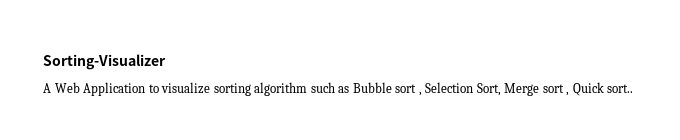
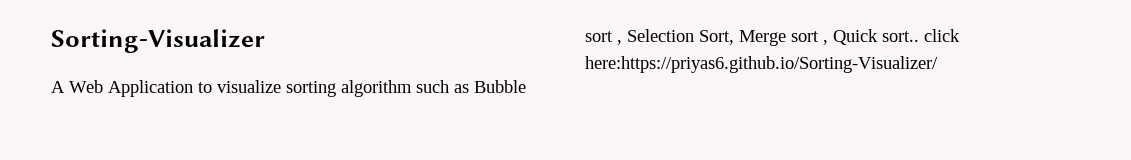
- A Web Application to visualize sorting algorithm such as Bubble sort , Selection Sort, Merge sort , Quick sort..
+ A Web Application to visualize sorting algorithm such as Bubble sort , Selection Sort, Merge sort , Quick sort.. click here:https://priyas6.github.io/Sorting-Visualizer/

